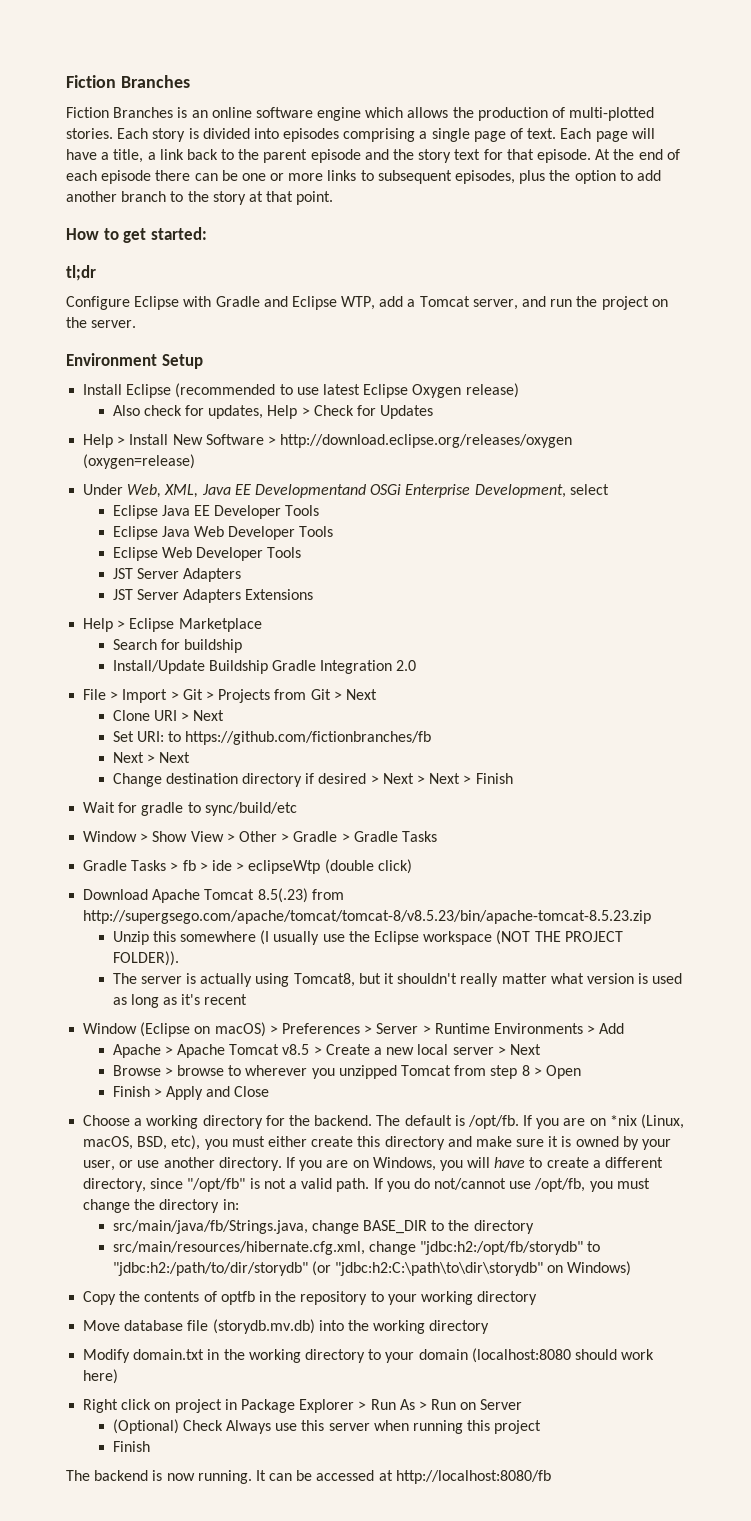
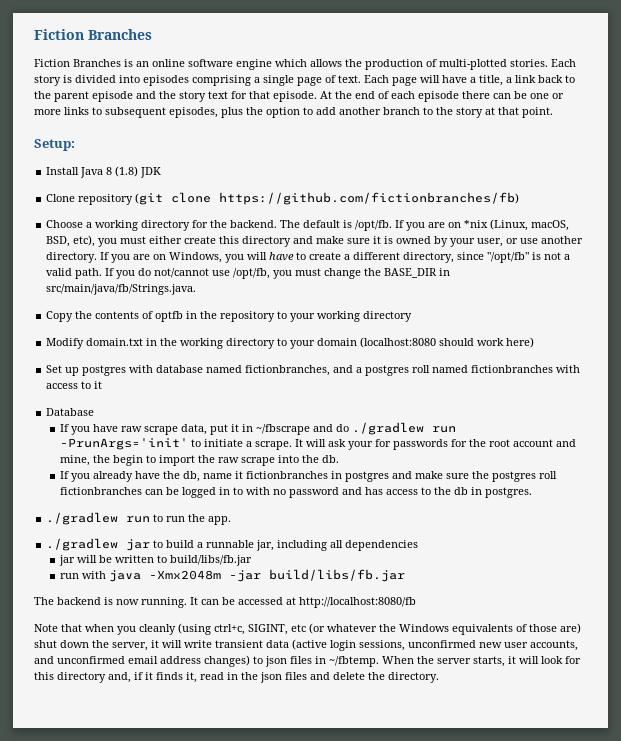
- How to get started:
- tl;dr
- Configure Eclipse with Gradle and Eclipse WTP, add a Tomcat server, and run the project on the server.
- Environment Setup
- Install Eclipse (recommended to use latest Eclipse Oxygen release)
- Also check for updates, Help > Check for Updates
- Help > Install New Software > http://download.eclipse.org/releases/oxygen (oxygen=release)
- Under Web, XML, Java EE Developmentand OSGi Enterprise Development, select
- Eclipse Java EE Developer Tools
- Eclipse Java Web Developer Tools
- Eclipse Web Developer Tools
- JST Server Adapters
- JST Server Adapters Extensions
- Help > Eclipse Marketplace
- Search for buildship
- Install/Update Buildship Gradle Integration 2.0
- File > Import > Git > Projects from Git > Next
- Clone URI > Next
- Set URI: to https://github.com/fictionbranches/fb
- Next > Next
- Change destination directory if desired > Next > Next > Finish
- Wait for gradle to sync/build/etc
- Window > Show View > Other > Gradle > Gradle Tasks
- Gradle Tasks > fb > ide > eclipseWtp (double click)
- Download Apache Tomcat 8.5(.23) from http://supergsego.com/apache/tomcat/tomcat-8/v8.5.23/bin/apache-tomcat-8.5.23.zip
- Unzip this somewhere (I usually use the Eclipse workspace (NOT THE PROJECT FOLDER)).
- The server is actually using Tomcat8, but it shouldn't really matter what version is used as long as it's recent
- Window (Eclipse on macOS) > Preferences > Server > Runtime Environments > Add
- Apache > Apache Tomcat v8.5 > Create a new local server > Next
- Browse > browse to wherever you unzipped Tomcat from step 8 > Open
- Finish > Apply and Close
+ Setup:
+ Install Java 8 (1.8) JDK
+ Clone repository (git clone https://github.com/fictionbranches/fb)
- If you do not/cannot use /opt/fb, you must change the directory in:
- src/main/java/fb/Strings.java, change BASE_DIR to the directory
- src/main/resources/hibernate.cfg.xml, change "jdbc:h2:/opt/fb/storydb" to "jdbc:h2:/path/to/dir/storydb" (or "jdbc:h2:C:\path\to\dir\storydb" on Windows)
+ If you do not/cannot use /opt/fb, you must change the BASE_DIR in src/main/java/fb/Strings.java.
- Move database file (storydb.mv.db) into the working directory
- Right click on project in Package Explorer > Run As > Run on Server
- (Optional) Check Always use this server when running this project
- Finish
+ Set up postgres with database named fictionbranches, and a postgres roll named fictionbranches with access to it
+ Database
+ If you have raw scrape data, put it in ~/fbscrape and do ./gradlew run -PrunArgs='init' to initiate a scrape. It will ask your for passwords for the root account and mine, the begin to import the raw scrape into the db.
+ If you already have the db, name it fictionbranches in postgres and make sure the postgres roll fictionbranches can be logged in to with no password and has access to the db in postgres.
+ ./gradlew run to run the app.
+ ./gradlew jar to build a runnable jar, including all dependencies
+ jar will be written to build/libs/fb.jar
+ run with java -Xmx2048m -jar build/libs/fb.jar
+ Note that when you cleanly (using ctrl+c, SIGINT, etc (or whatever the Windows equivalents of those are) shut down the server, it will write transient data (active login sessions, unconfirmed new user accounts, and unconfirmed email address changes) to json files in ~/fbtemp. When the server starts, it will look for this directory and, if it finds it, read in the json files and delete the directory.

